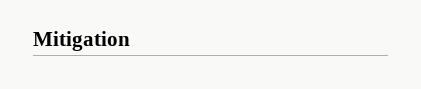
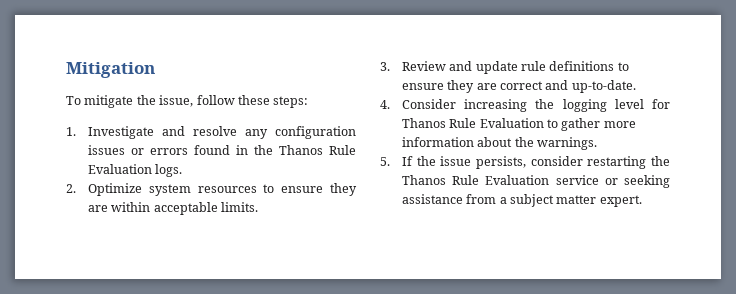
+ To mitigate the issue, follow these steps:
+ 1. Investigate and resolve any configuration issues or errors found in the Thanos Rule Evaluation logs.
+ 2. Optimize system resources to ensure they are within acceptable limits.
+ 3. Review and update rule definitions to ensure they are correct and up-to-date.
+ 4. Consider increasing the logging level for Thanos Rule Evaluation to gather more information about the warnings.
+ 5. If the issue persists, consider restarting the Thanos Rule Evaluation service or seeking assistance from a subject matter expert.

